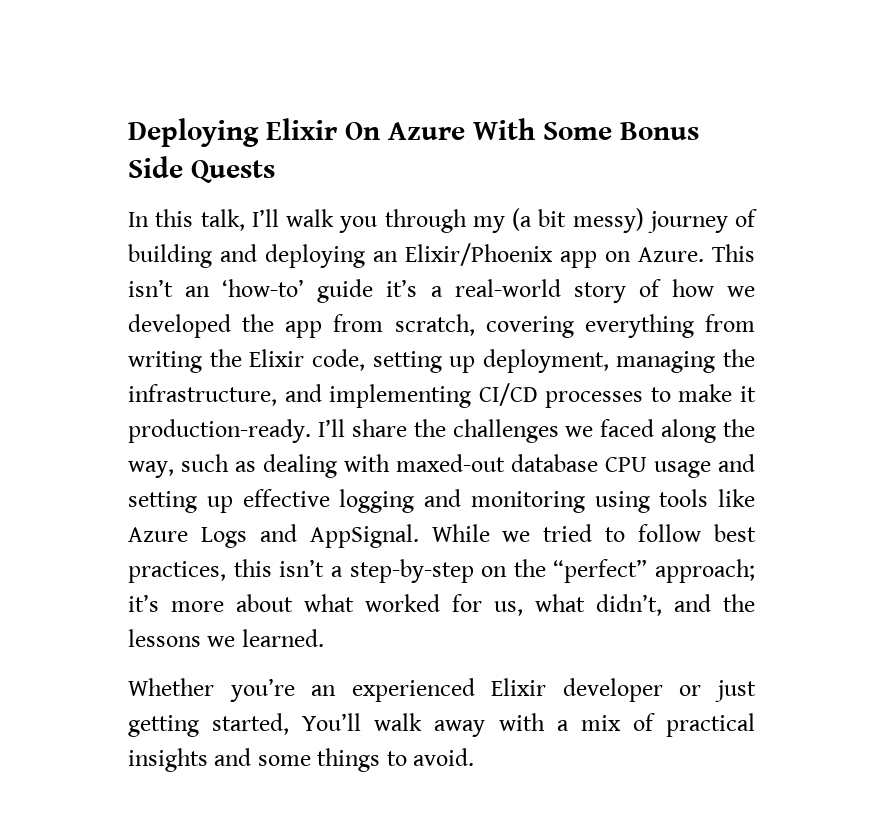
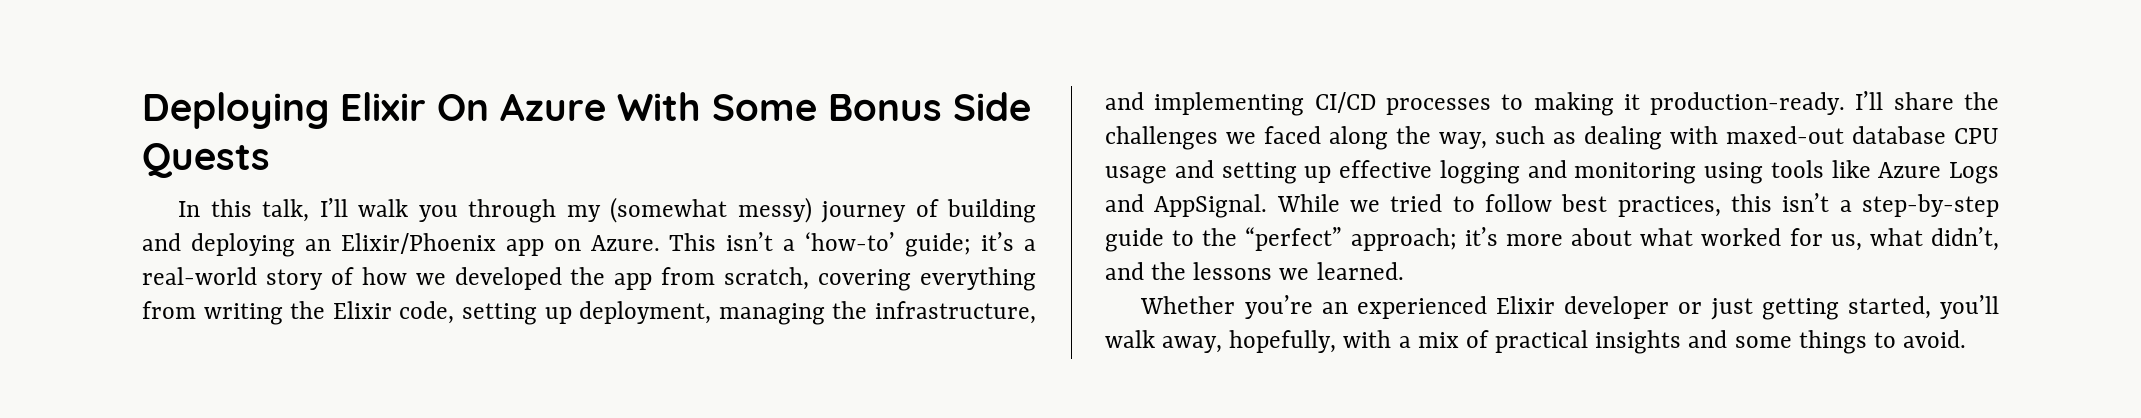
- In this talk, I’ll walk you through my (a bit messy) journey of building and deploying an Elixir/Phoenix app on Azure.
+ In this talk, I’ll walk you through my (somewhat messy) journey of building and deploying an Elixir/Phoenix app on Azure.
- This isn’t an ‘how-to’ guide it’s a real-world story of how we developed the app from scratch, covering everything from writing the Elixir code, setting up deployment, managing the infrastructure, and implementing CI/CD processes to make it production-ready.
+ This isn’t a ‘how-to’ guide; it’s a real-world story of how we developed the app from scratch, covering everything from writing the Elixir code, setting up deployment, managing the infrastructure, and implementing CI/CD processes to making it production-ready.
- While we tried to follow best practices, this isn’t a step-by-step on the “perfect” approach; it’s more about what worked for us, what didn’t, and the lessons we learned.
+ While we tried to follow best practices, this isn’t a step-by-step guide to the “perfect” approach; it’s more about what worked for us, what didn’t, and the lessons we learned.
- Whether you’re an experienced Elixir developer or just getting started, You’ll walk away with a mix of practical insights and some things to avoid.
+ Whether you’re an experienced Elixir developer or just getting started, you’ll walk away, hopefully, with a mix of practical insights and some things to avoid.

